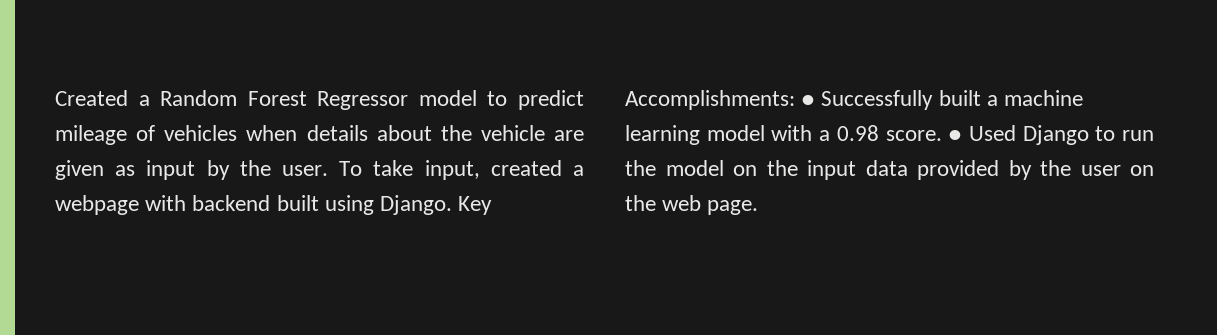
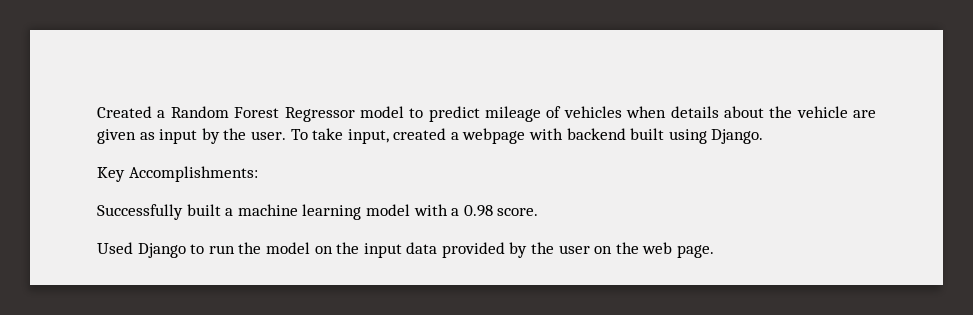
- To take input, created a webpage with backend built using Django. Key Accomplishments: ● Successfully built a machine learning model with a 0.98 score. ● Used Django to run the model on the input data provided by the user on the web page.
+ To take input, created a webpage with backend built using Django.
+ Key Accomplishments:
+ Successfully built a machine learning model with a 0.98 score.
+ Used Django to run the model on the input data provided by the user on the web page.

